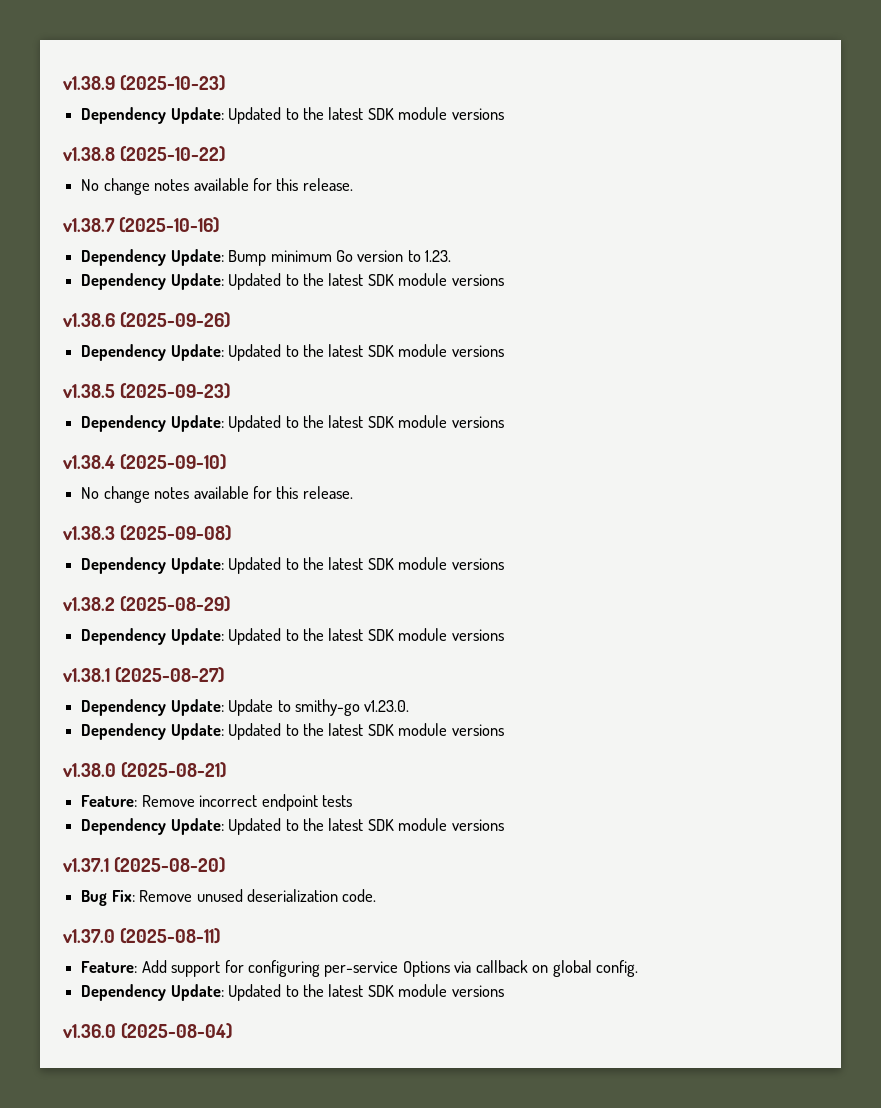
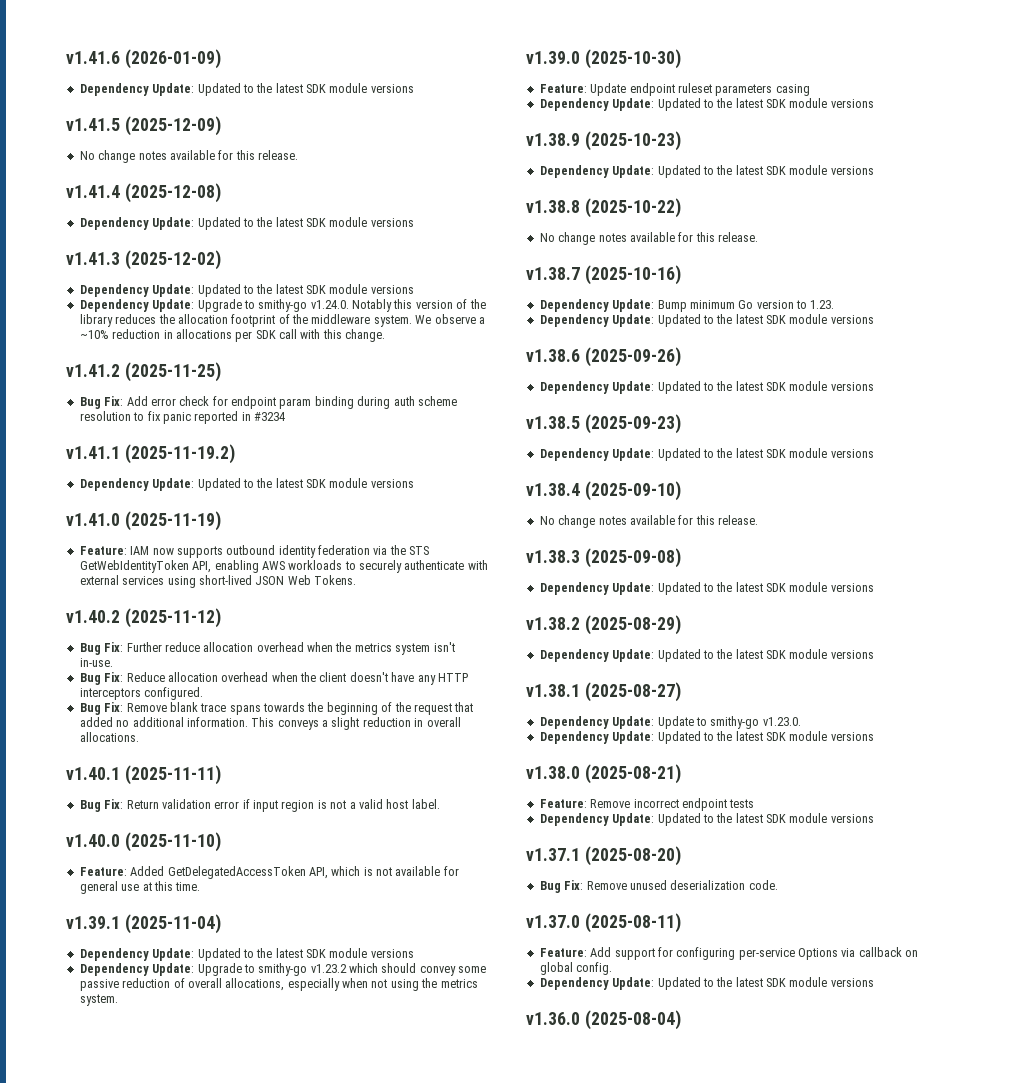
+ v1.41.6 (2026-01-09)
+ Dependency Update: Updated to the latest SDK module versions
+ v1.41.5 (2025-12-09)
+ No change notes available for this release.
+ v1.41.4 (2025-12-08)
+ Dependency Update: Updated to the latest SDK module versions
+ v1.41.3 (2025-12-02)
+ Dependency Update: Updated to the latest SDK module versions
+ Dependency Update: Upgrade to smithy-go v1.24.0. Notably this version of the library reduces the allocation footprint of the middleware system. We observe a ~10% reduction in allocations per SDK call with this change.
+ v1.41.2 (2025-11-25)
+ Bug Fix: Add error check for endpoint param binding during auth scheme resolution to fix panic reported in #3234
+ v1.41.1 (2025-11-19.2)
+ Dependency Update: Updated to the latest SDK module versions
+ v1.41.0 (2025-11-19)
+ Feature: IAM now supports outbound identity federation via the STS GetWebIdentityToken API, enabling AWS workloads to securely authenticate with external services using short-lived JSON Web Tokens.
+ v1.40.2 (2025-11-12)
+ Bug Fix: Further reduce allocation overhead when the metrics system isn't in-use.
+ Bug Fix: Reduce allocation overhead when the client doesn't have any HTTP interceptors configured.
+ Bug Fix: Remove blank trace spans towards the beginning of the request that added no additional information. This conveys a slight reduction in overall allocations.
+ v1.40.1 (2025-11-11)
+ Bug Fix: Return validation error if input region is not a valid host label.
+ v1.40.0 (2025-11-10)
+ Feature: Added GetDelegatedAccessToken API, which is not available for general use at this time.
+ v1.39.1 (2025-11-04)
+ Dependency Update: Updated to the latest SDK module versions
+ Dependency Update: Upgrade to smithy-go v1.23.2 which should convey some passive reduction of overall allocations, especially when not using the metrics system.
+ v1.39.0 (2025-10-30)
+ Feature: Update endpoint ruleset parameters casing
+ Dependency Update: Updated to the latest SDK module versions

